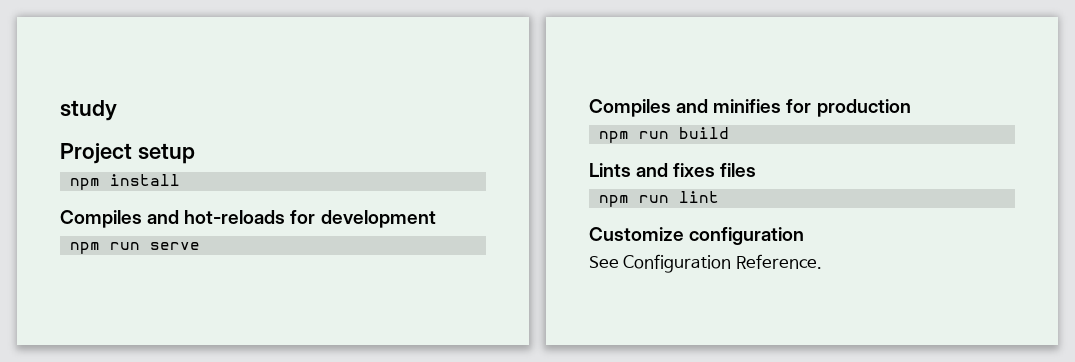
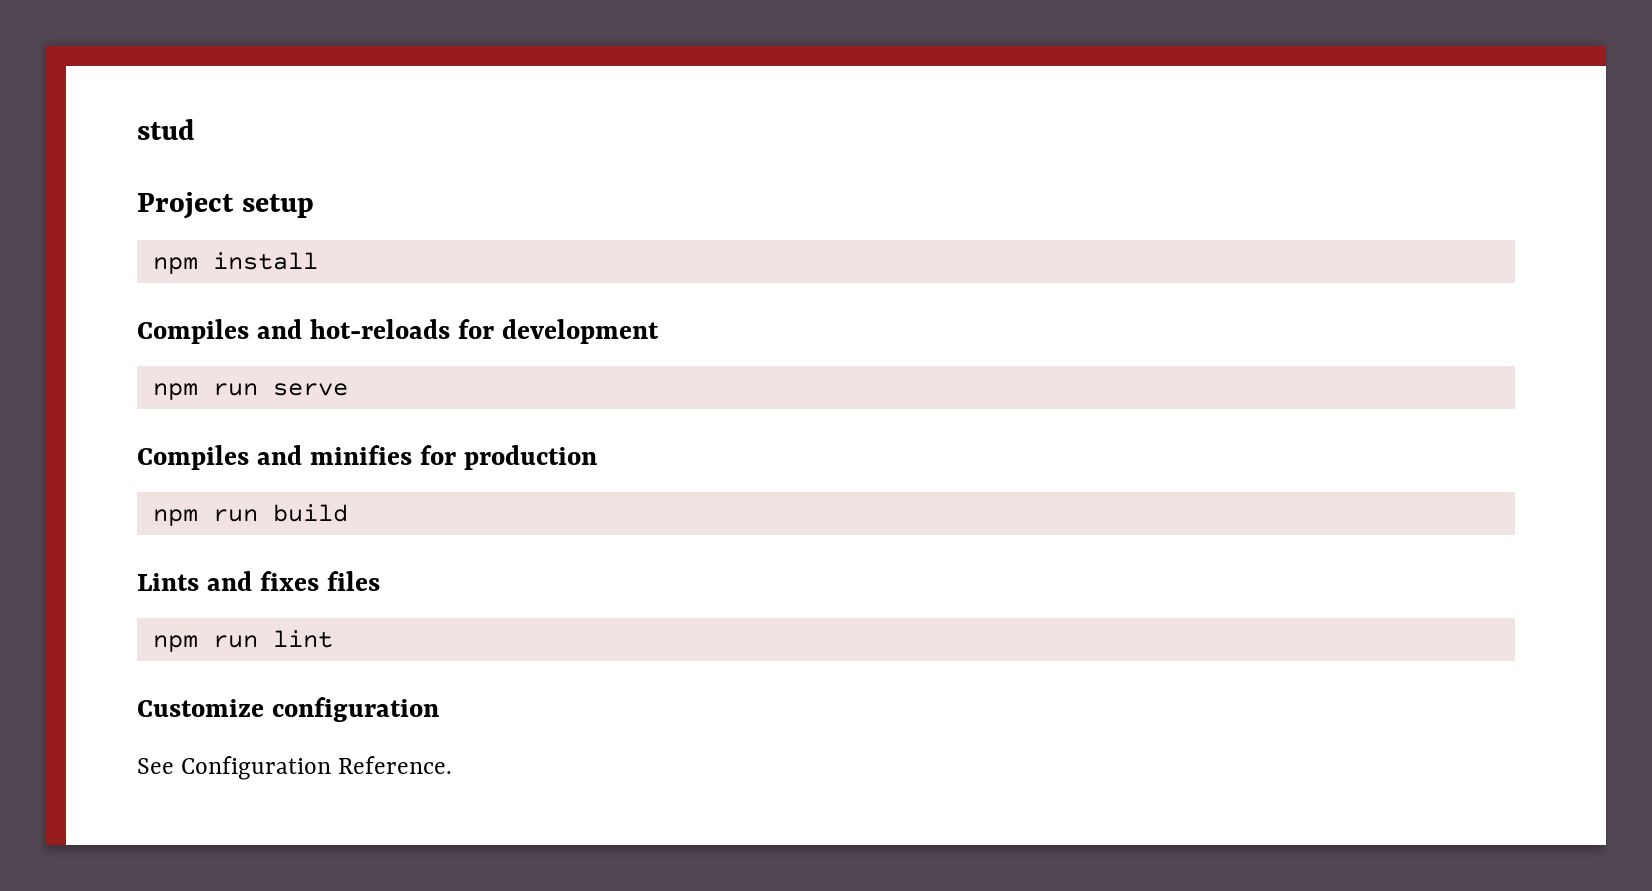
- study
+ stud

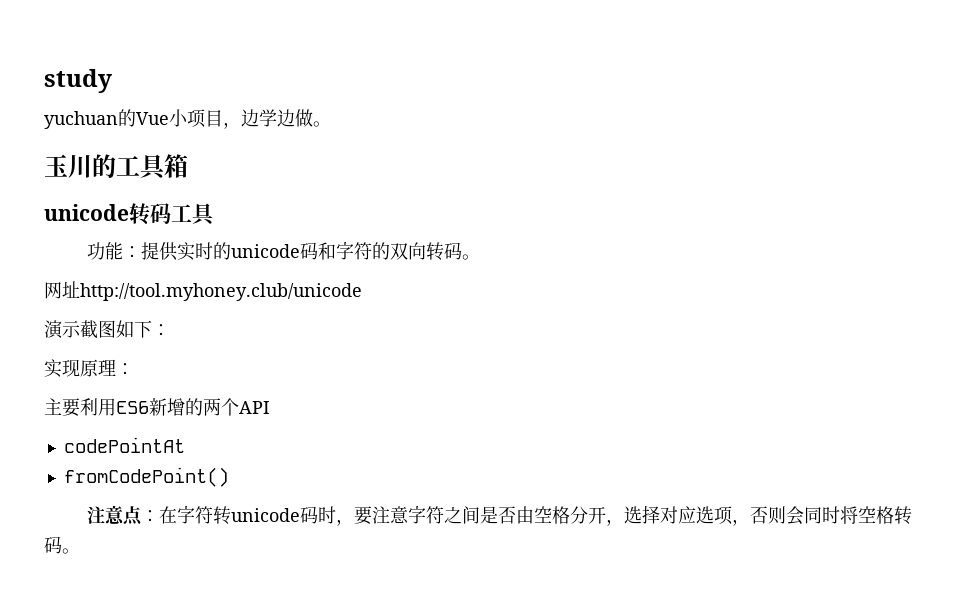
- stud
- Project setup
- npm install
- Compiles and hot-reloads for development
- npm run serve
- Compiles and minifies for production
- npm run build
- Lints and fixes files
- npm run lint
- Customize configuration
- See Configuration Reference.
+ study
+ yuchuan的Vue小项目，边学边做。
+ 玉川的工具箱
+ unicode转码工具
+ 功能：提供实时的unicode码和字符的双向转码。
+ 网址http://tool.myhoney.club/unicode
+ 演示截图如下：
+ 实现原理：
+ 主要利用ES6新增的两个API
+ codePointAt
+ fromCodePoint()
+ 注意点：在字符转unicode码时，要注意字符之间是否由空格分开，选择对应选项，否则会同时将空格转码。

